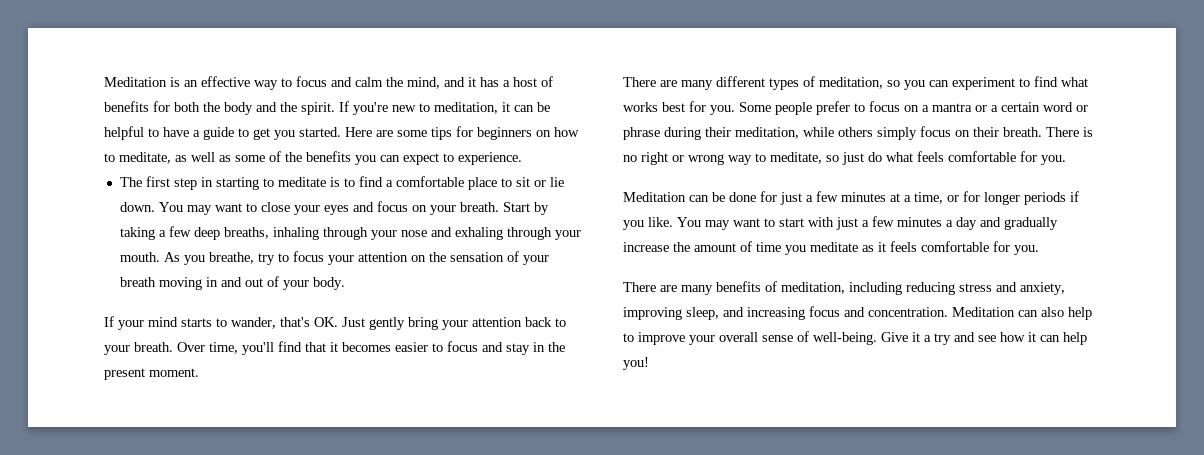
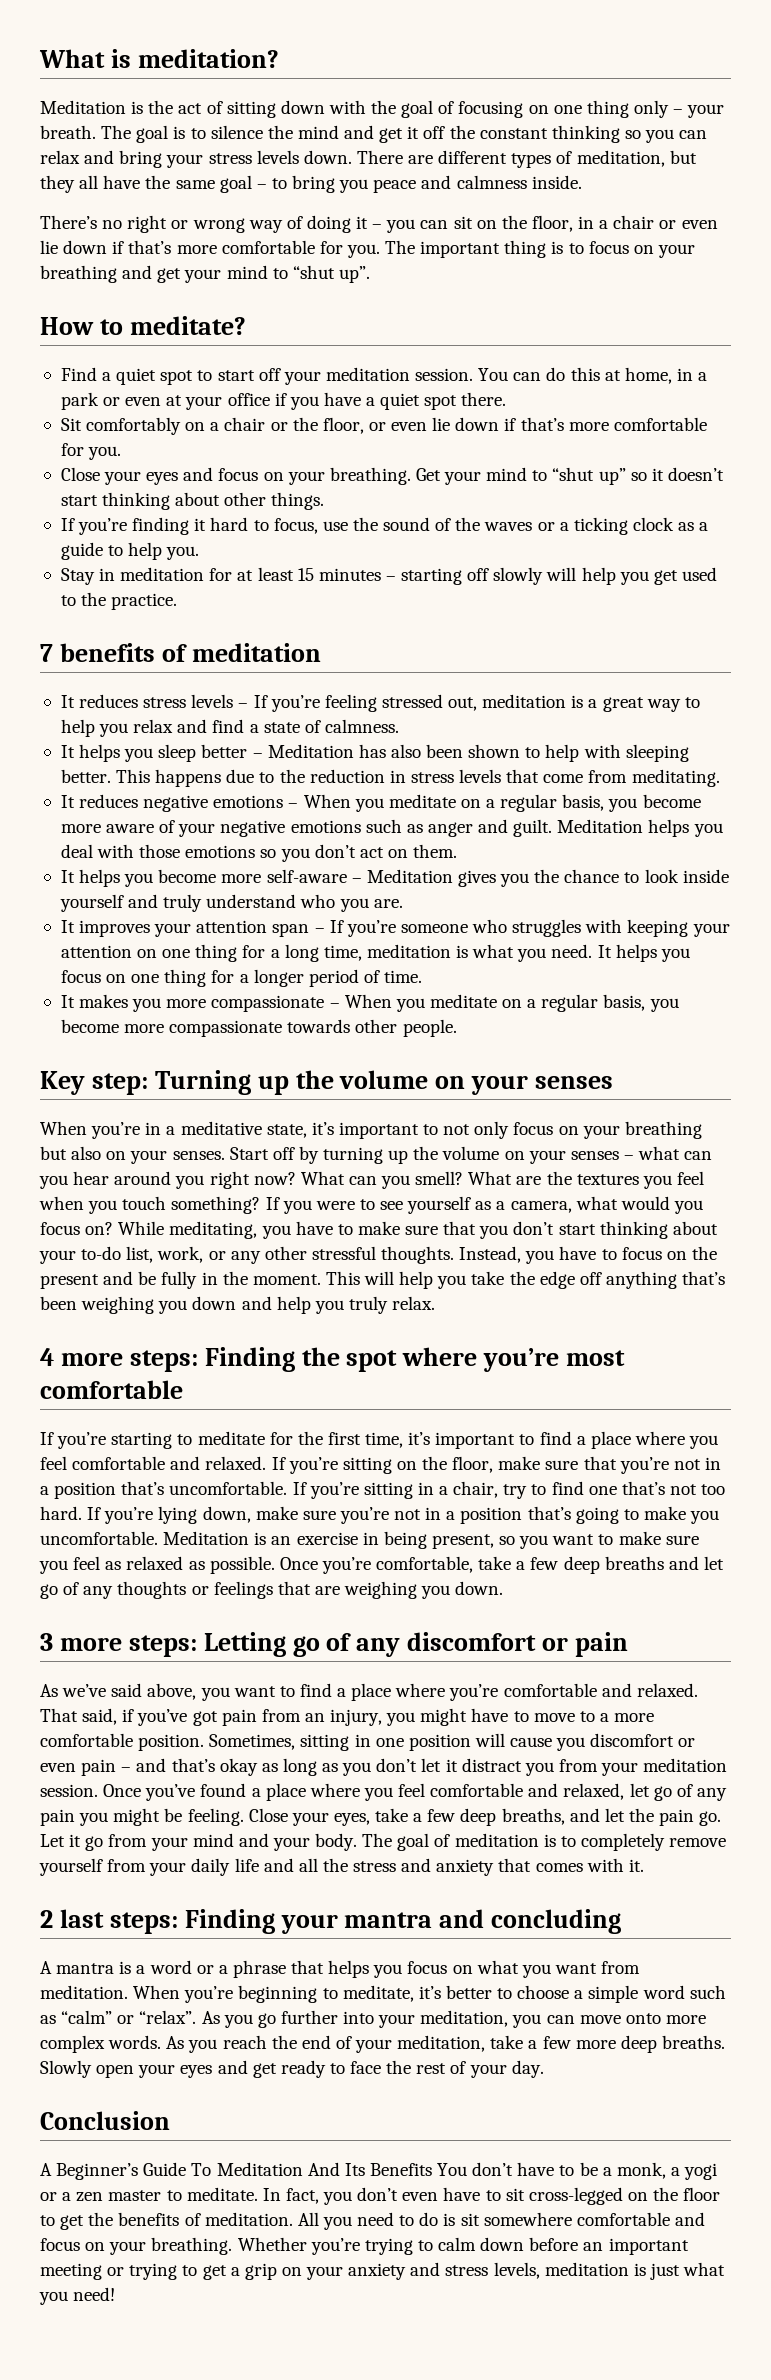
- Meditation is an effective way to focus and calm the mind, and it has a host of benefits for both the body and the spirit. If you're new to meditation, it can be helpful to have a guide to get you started. Here are some tips for beginners on how to meditate, as well as some of the benefits you can expect to experience.
- The first step in starting to meditate is to find a comfortable place to sit or lie down. You may want to close your eyes and focus on your breath. Start by taking a few deep breaths, inhaling through your nose and exhaling through your mouth. As you breathe, try to focus your attention on the sensation of your breath moving in and out of your body.
- If your mind starts to wander, that's OK. Just gently bring your attention back to your breath. Over time, you'll find that it becomes easier to focus and stay in the present moment.
- There are many different types of meditation, so you can experiment to find what works best for you. Some people prefer to focus on a mantra or a certain word or phrase during their meditation, while others simply focus on their breath. There is no right or wrong way to meditate, so just do what feels comfortable for you.
- Meditation can be done for just a few minutes at a time, or for longer periods if you like. You may want to start with just a few minutes a day and gradually increase the amount of time you meditate as it feels comfortable for you.
- There are many benefits of meditation, including reducing stress and anxiety, improving sleep, and increasing focus and concentration. Meditation can also help to improve your overall sense of well-being. Give it a try and see how it can help you!
+ What is meditation?
+ Meditation is the act of sitting down with the goal of focusing on one thing only – your breath. The goal is to silence the mind and get it off the constant thinking so you can relax and bring your stress levels down. There are different types of meditation, but they all have the same goal – to bring you peace and calmness inside.
+ There’s no right or wrong way of doing it – you can sit on the floor, in a chair or even lie down if that’s more comfortable for you. The important thing is to focus on your breathing and get your mind to “shut up”.
+ How to meditate?
+ Find a quiet spot to start off your meditation session. You can do this at home, in a park or even at your office if you have a quiet spot there.
+ Sit comfortably on a chair or the floor, or even lie down if that’s more comfortable for you.
+ Close your eyes and focus on your breathing. Get your mind to “shut up” so it doesn’t start thinking about other things.
+ If you’re finding it hard to focus, use the sound of the waves or a ticking clock as a guide to help you.
+ Stay in meditation for at least 15 minutes – starting off slowly will help you get used to the practice.
+ 7 benefits of meditation
+ It reduces stress levels – If you’re feeling stressed out, meditation is a great way to help you relax and find a state of calmness.
+ It helps you sleep better – Meditation has also been shown to help with sleeping better. This happens due to the reduction in stress levels that come from meditating.
+ It reduces negative emotions – When you meditate on a regular basis, you become more aware of your negative emotions such as anger and guilt. Meditation helps you deal with those emotions so you don’t act on them.
+ It helps you become more self-aware – Meditation gives you the chance to look inside yourself and truly understand who you are.
+ It improves your attention span – If you’re someone who struggles with keeping your attention on one thing for a long time, meditation is what you need. It helps you focus on one thing for a longer period of time.
+ It makes you more compassionate – When you meditate on a regular basis, you become more compassionate towards other people.
+ Key step: Turning up the volume on your senses
+ When you’re in a meditative state, it’s important to not only focus on your breathing but also on your senses. Start off by turning up the volume on your senses – what can you hear around you right now? What can you smell? What are the textures you feel when you touch something? If you were to see yourself as a camera, what would you focus on? While meditating, you have to make sure that you don’t start thinking about your to-do list, work, or any other stressful thoughts. Instead, you have to focus on the present and be fully in the moment. This will help you take the edge off anything that’s been weighing you down and help you truly relax.
+ 4 more steps: Finding the spot where you’re most comfortable
+ If you’re starting to meditate for the first time, it’s important to find a place where you feel comfortable and relaxed. If you’re sitting on the floor, make sure that you’re not in a position that’s uncomfortable. If you’re sitting in a chair, try to find one that’s not too hard. If you’re lying down, make sure you’re not in a position that’s going to make you uncomfortable. Meditation is an exercise in being present, so you want to make sure you feel as relaxed as possible. Once you’re comfortable, take a few deep breaths and let go of any thoughts or feelings that are weighing you down.
+ 3 more steps: Letting go of any discomfort or pain
+ As we’ve said above, you want to find a place where you’re comfortable and relaxed. That said, if you’ve got pain from an injury, you might have to move to a more comfortable position. Sometimes, sitting in one position will cause you discomfort or even pain – and that’s okay as long as you don’t let it distract you from your meditation session. Once you’ve found a place where you feel comfortable and relaxed, let go of any pain you might be feeling. Close your eyes, take a few deep breaths, and let the pain go. Let it go from your mind and your body. The goal of meditation is to completely remove yourself from your daily life and all the stress and anxiety that comes with it.
+ 2 last steps: Finding your mantra and concluding
+ A mantra is a word or a phrase that helps you focus on what you want from meditation. When you’re beginning to meditate, it’s better to choose a simple word such as “calm” or “relax”. As you go further into your meditation, you can move onto more complex words. As you reach the end of your meditation, take a few more deep breaths. Slowly open your eyes and get ready to face the rest of your day.
+ Conclusion
+ A Beginner’s Guide To Meditation And Its Benefits You don’t have to be a monk, a yogi or a zen master to meditate. In fact, you don’t even have to sit cross-legged on the floor to get the benefits of meditation. All you need to do is sit somewhere comfortable and focus on your breathing. Whether you’re trying to calm down before an important meeting or trying to get a grip on your anxiety and stress levels, meditation is just what you need!

